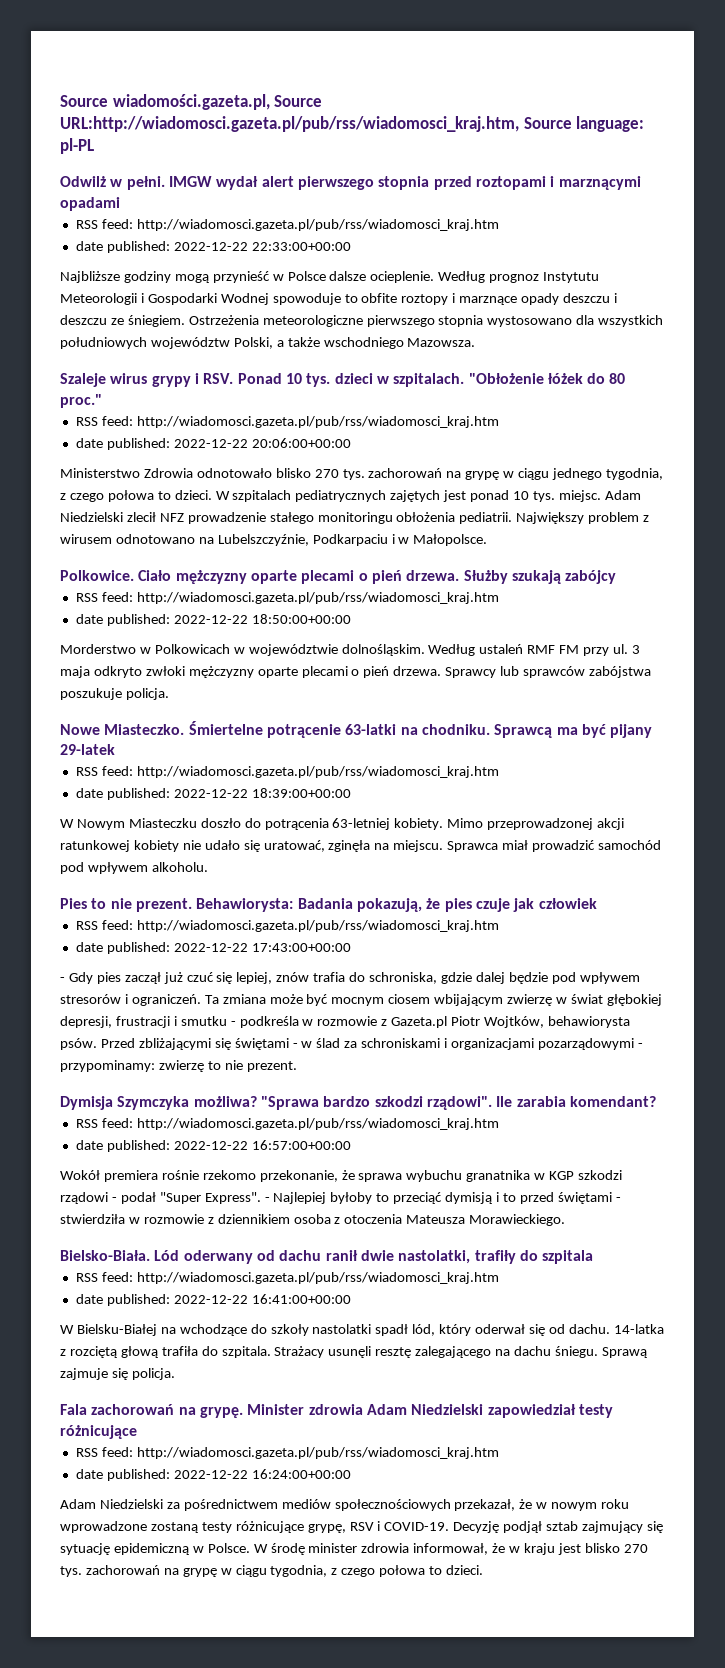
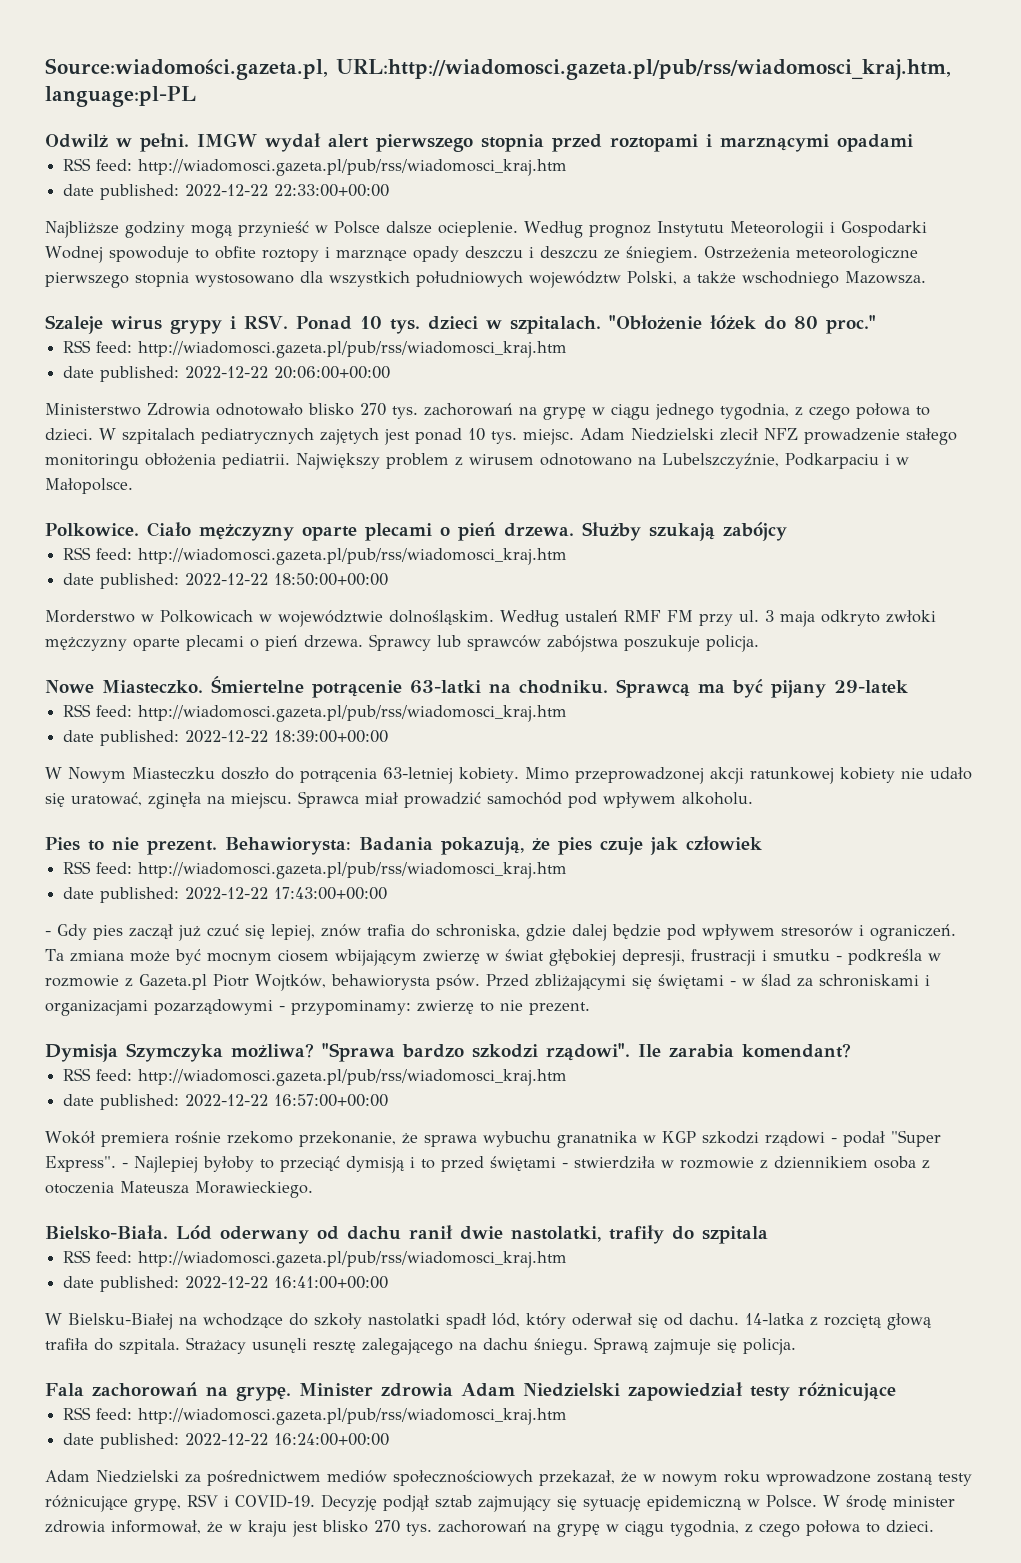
- Source wiadomości.gazeta.pl, Source URL:http://wiadomosci.gazeta.pl/pub/rss/wiadomosci_kraj.htm, Source language: pl-PL
+ Source:wiadomości.gazeta.pl, URL:http://wiadomosci.gazeta.pl/pub/rss/wiadomosci_kraj.htm, language:pl-PL

